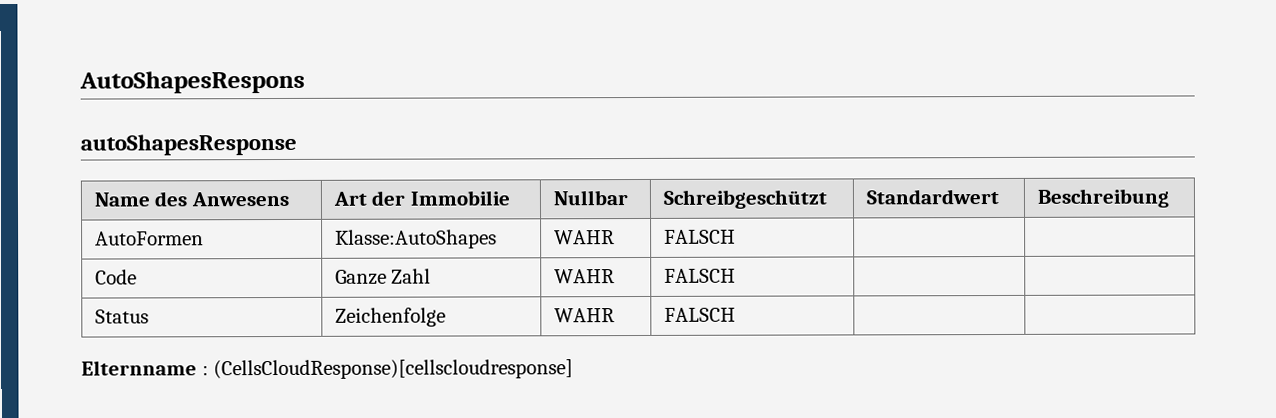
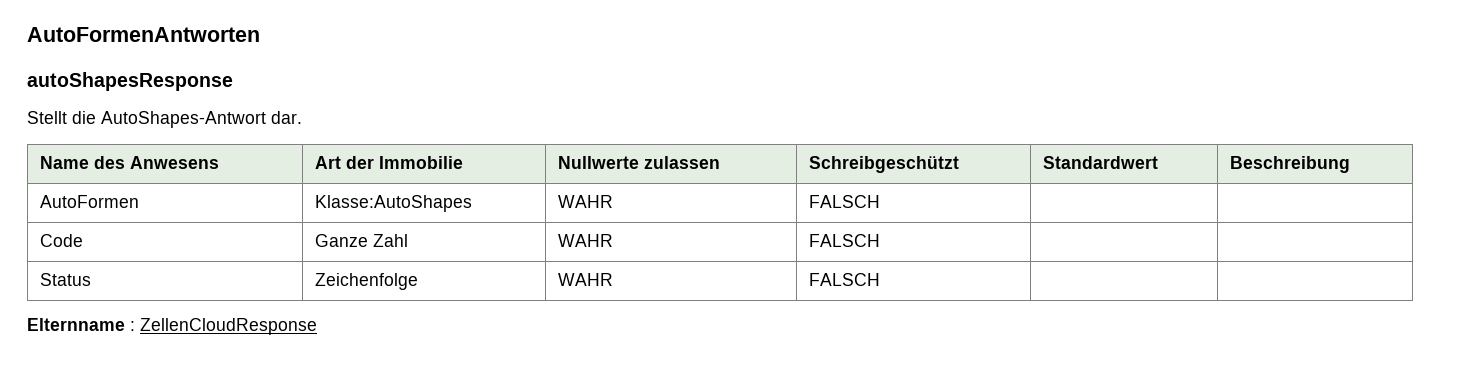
- AutoShapesRespons
+ AutoFormenAntworten
+ Stellt die AutoShapes-Antwort dar.
- Name des Anwesens | Art der Immobilie | Nullbar | Schreibgeschützt | Standardwert | Beschreibung
+ Name des Anwesens | Art der Immobilie | Nullwerte zulassen | Schreibgeschützt | Standardwert | Beschreibung
- Elternname : (CellsCloudResponse)[cellscloudresponse]
+ Elternname : ZellenCloudResponse

